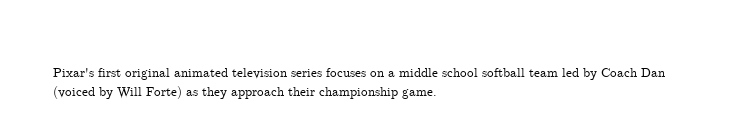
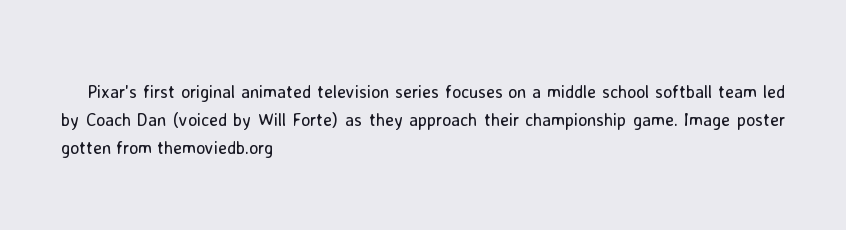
+ Image poster gotten from themoviedb.org

